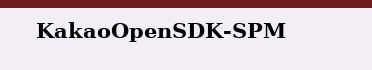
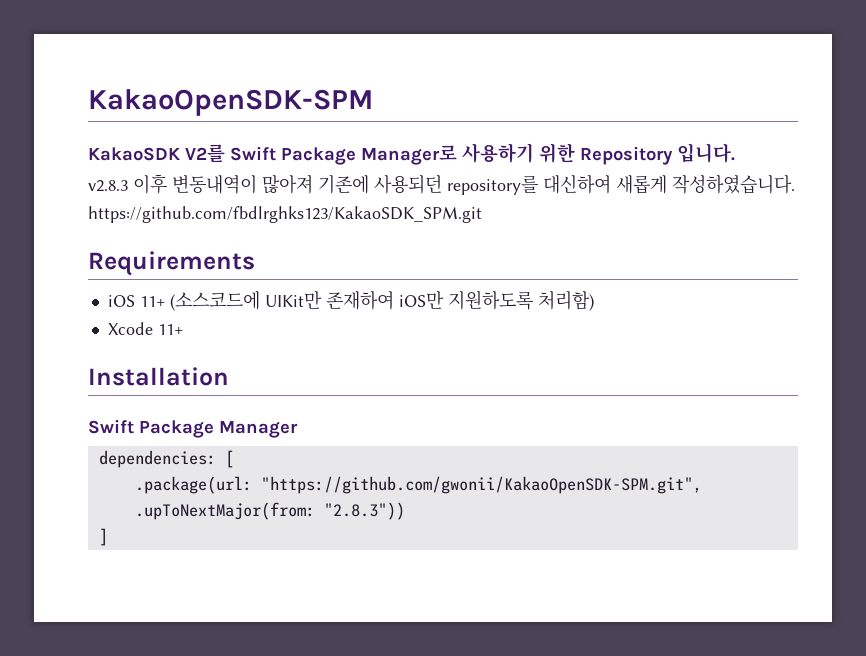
+ KakaoSDK V2를 Swift Package Manager로 사용하기 위한 Repository 입니다.
+ v2.8.3 이후 변동내역이 많아져 기존에 사용되던 repository를 대신하여 새롭게 작성하였습니다. https://github.com/fbdlrghks123/KakaoSDK_SPM.git
+ Requirements
+ iOS 11+ (소스코드에 UIKit만 존재하여 iOS만 지원하도록 처리함)
+ Xcode 11+
+ Installation
+ Swift Package Manager
+ dependencies: [
+ .package(url: "https://github.com/gwonii/KakaoOpenSDK-SPM.git", .upToNextMajor(from: "2.8.3"))
+ ]

